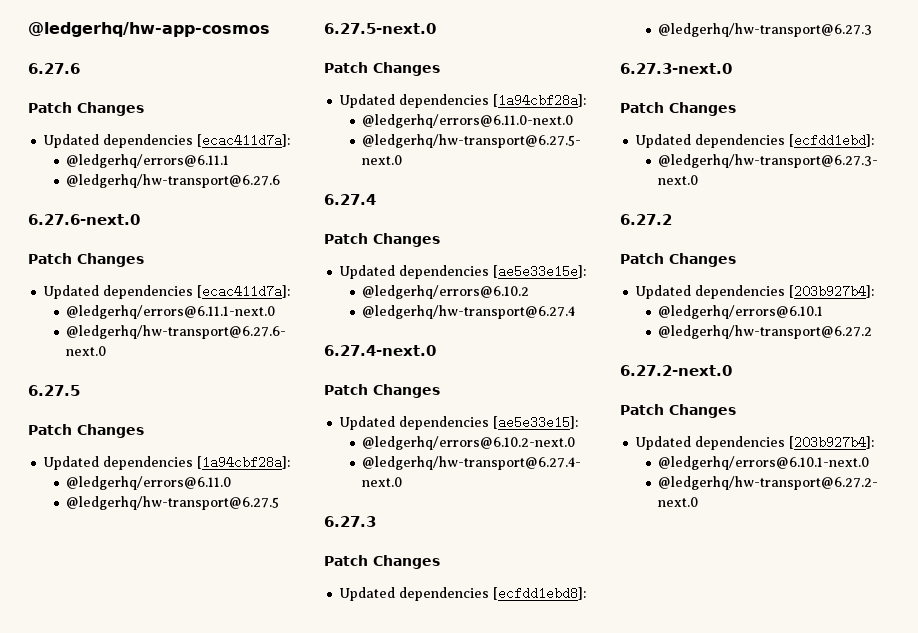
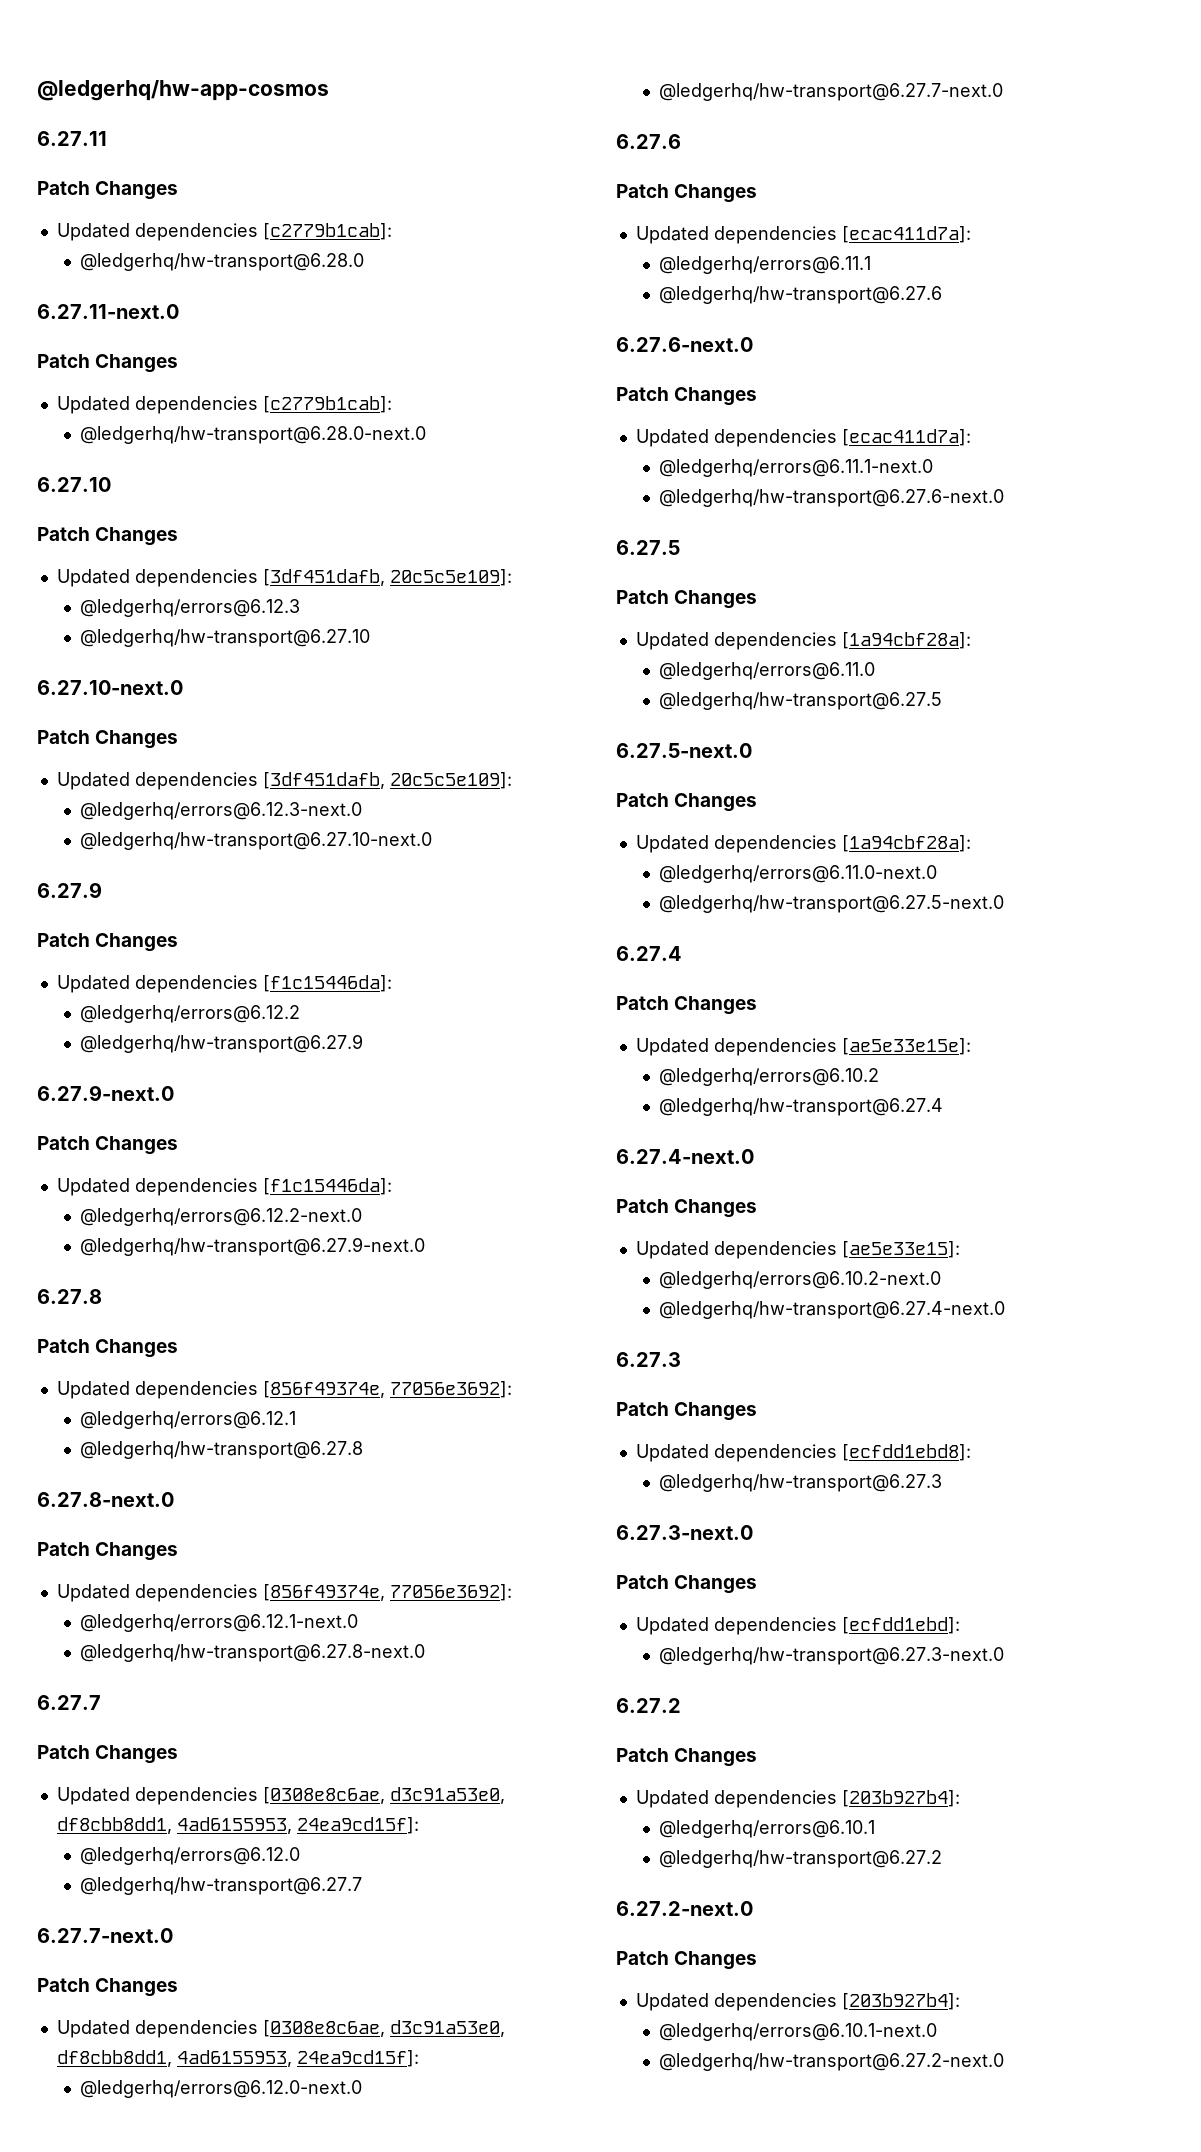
+ 6.27.11
+ Patch Changes
+ Updated dependencies [c2779b1cab]:
+ @ledgerhq/hw-transport@6.28.0
+ 6.27.11-next.0
+ Patch Changes
+ Updated dependencies [c2779b1cab]:
+ @ledgerhq/hw-transport@6.28.0-next.0
+ 6.27.10
+ Patch Changes
+ Updated dependencies [3df451dafb, 20c5c5e109]:
+ @ledgerhq/errors@6.12.3
+ @ledgerhq/hw-transport@6.27.10
+ 6.27.10-next.0
+ Patch Changes
+ Updated dependencies [3df451dafb, 20c5c5e109]:
+ @ledgerhq/errors@6.12.3-next.0
+ @ledgerhq/hw-transport@6.27.10-next.0
+ 6.27.9
+ Patch Changes
+ Updated dependencies [f1c15446da]:
+ @ledgerhq/errors@6.12.2
+ @ledgerhq/hw-transport@6.27.9
+ 6.27.9-next.0
+ Patch Changes
+ Updated dependencies [f1c15446da]:
+ @ledgerhq/errors@6.12.2-next.0
+ @ledgerhq/hw-transport@6.27.9-next.0
+ 6.27.8
+ Patch Changes
+ Updated dependencies [856f49374e, 77056e3692]:
+ @ledgerhq/errors@6.12.1
+ @ledgerhq/hw-transport@6.27.8
+ 6.27.8-next.0
+ Patch Changes
+ Updated dependencies [856f49374e, 77056e3692]:
+ @ledgerhq/errors@6.12.1-next.0
+ @ledgerhq/hw-transport@6.27.8-next.0
+ 6.27.7
+ Patch Changes
+ Updated dependencies [0308e8c6ae, d3c91a53e0, df8cbb8dd1, 4ad6155953, 24ea9cd15f]:
+ @ledgerhq/errors@6.12.0
+ @ledgerhq/hw-transport@6.27.7
+ 6.27.7-next.0
+ Patch Changes
+ Updated dependencies [0308e8c6ae, d3c91a53e0, df8cbb8dd1, 4ad6155953, 24ea9cd15f]:
+ @ledgerhq/errors@6.12.0-next.0
+ @ledgerhq/hw-transport@6.27.7-next.0

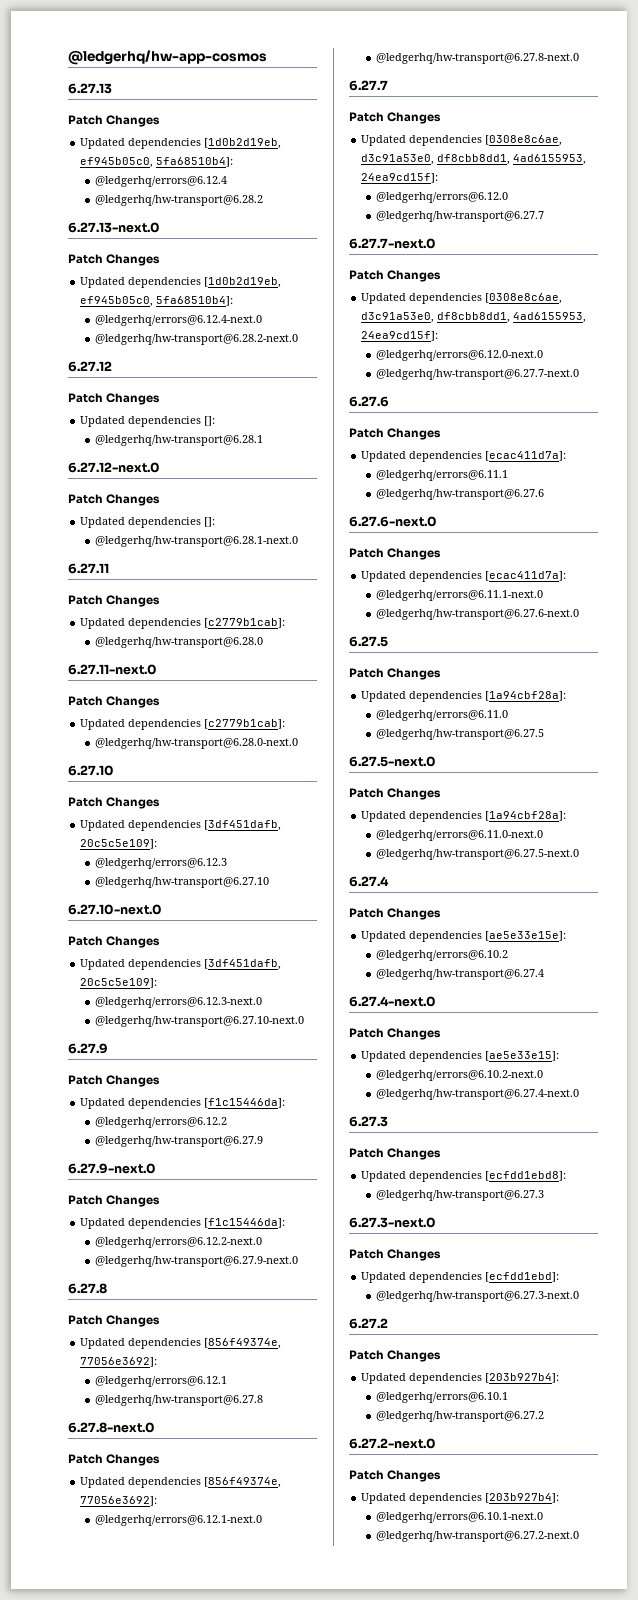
+ 6.27.13
+ Patch Changes
+ Updated dependencies [1d0b2d19eb, ef945b05c0, 5fa68510b4]:
+ @ledgerhq/errors@6.12.4
+ @ledgerhq/hw-transport@6.28.2
+ 6.27.13-next.0
+ Patch Changes
+ Updated dependencies [1d0b2d19eb, ef945b05c0, 5fa68510b4]:
+ @ledgerhq/errors@6.12.4-next.0
+ @ledgerhq/hw-transport@6.28.2-next.0
+ 6.27.12
+ Patch Changes
+ Updated dependencies []:
+ @ledgerhq/hw-transport@6.28.1
+ 6.27.12-next.0
+ Patch Changes
+ Updated dependencies []:
+ @ledgerhq/hw-transport@6.28.1-next.0

